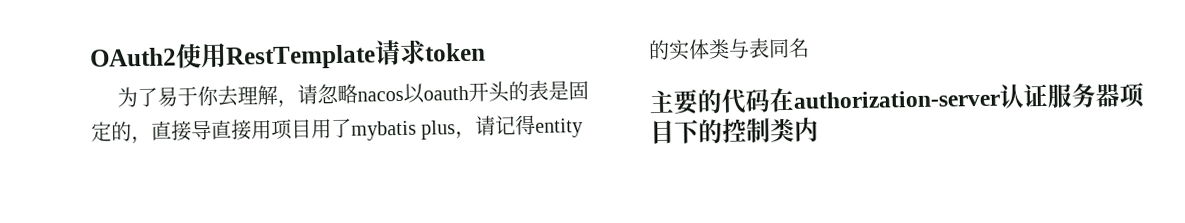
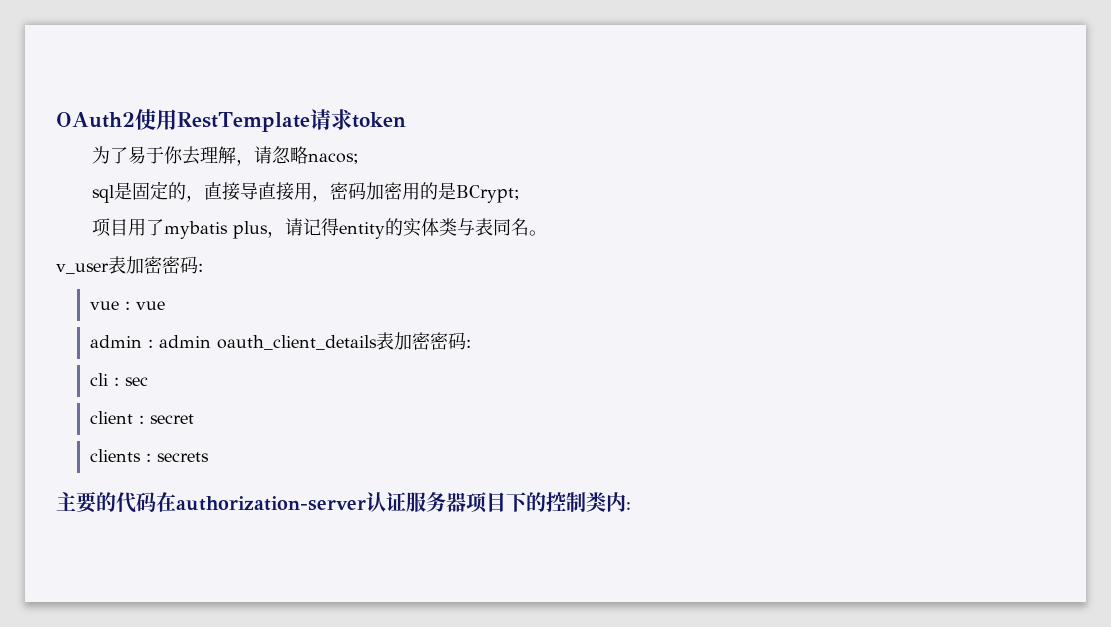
- 为了易于你去理解，请忽略nacos以oauth开头的表是固定的，直接导直接用项目用了mybatis plus，请记得entity的实体类与表同名
+ 为了易于你去理解，请忽略nacos;
+ sql是固定的，直接导直接用，密码加密用的是BCrypt;
+ 项目用了mybatis plus，请记得entity的实体类与表同名。
+ v_user表加密密码:
+ vue : vue
+ admin : admin oauth_client_details表加密密码:
+ cli : sec
+ client : secret
+ clients : secrets
- 主要的代码在authorization-server认证服务器项目下的控制类内
+ 主要的代码在authorization-server认证服务器项目下的控制类内:

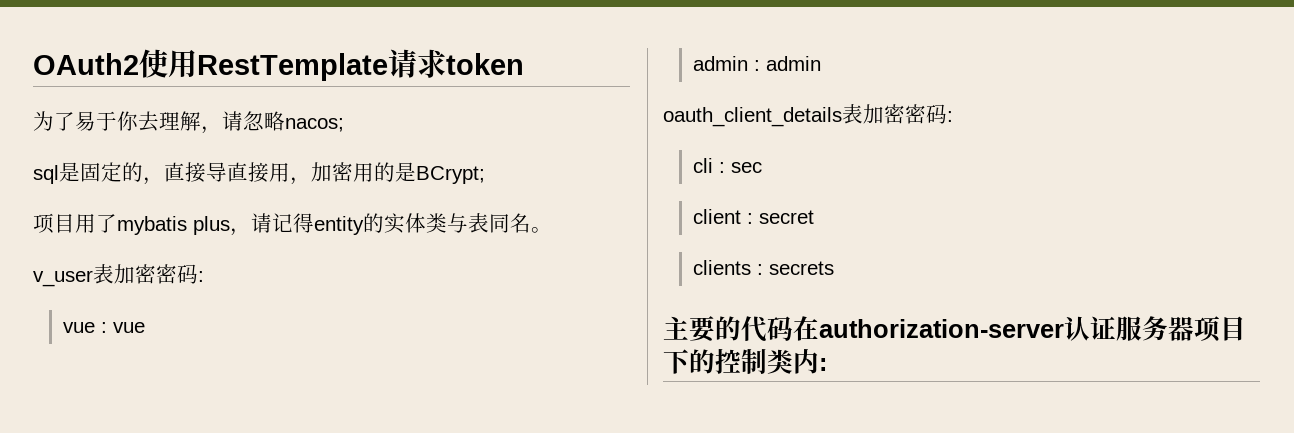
- sql是固定的，直接导直接用，密码加密用的是BCrypt;
+ sql是固定的，直接导直接用，加密用的是BCrypt;
- admin : admin oauth_client_details表加密密码:
+ admin : admin
+ oauth_client_details表加密密码:

